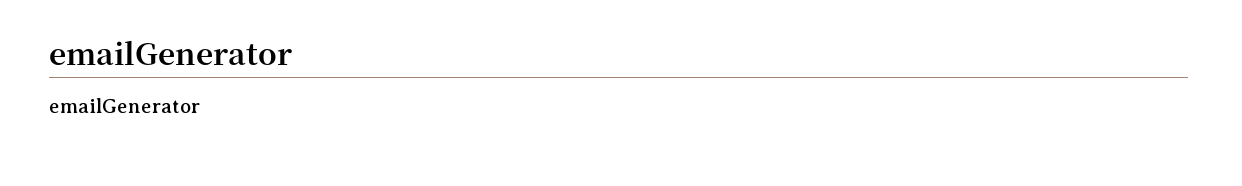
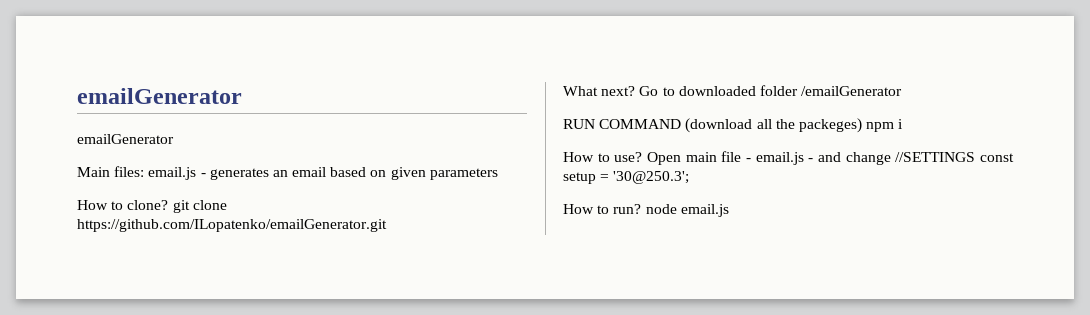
+ Main files: email.js - generates an email based on given parameters
+ How to clone? git clone https://github.com/ILopatenko/emailGenerator.git
+ What next? Go to downloaded folder /emailGenerator
+ RUN COMMAND (download all the packeges) npm i
+ How to use? Open main file - email.js - and change //SETTINGS const setup = '30@250.3';
+ How to run? node email.js

